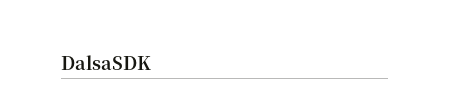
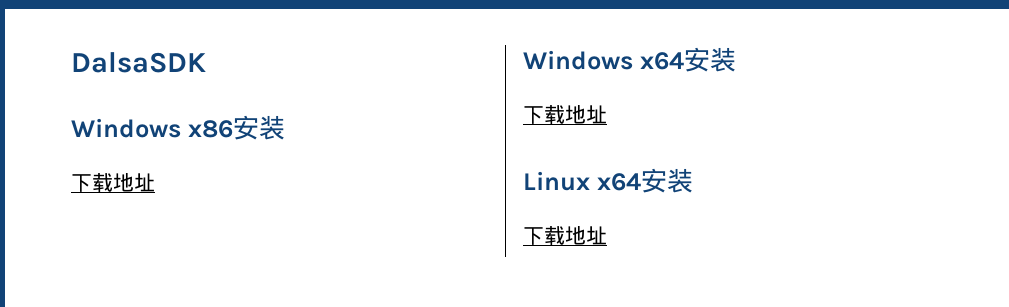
+ Windows x86安装
+ 下载地址
+ Windows x64安装
+ 下载地址
+ Linux x64安装
+ 下载地址

